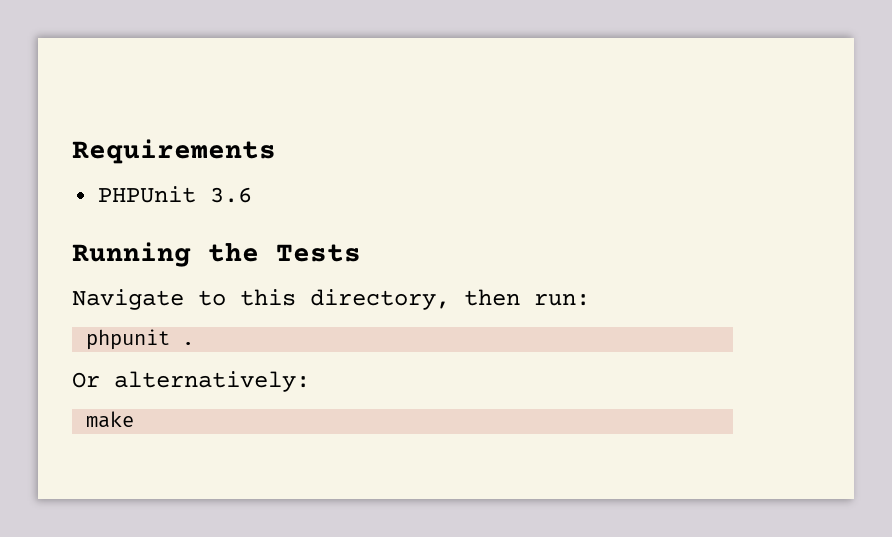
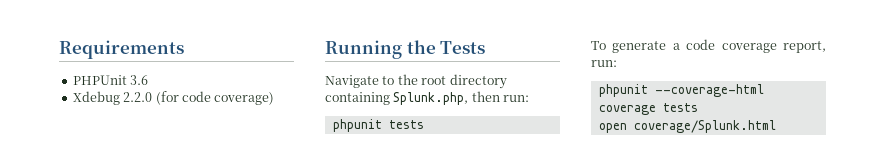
+ Xdebug 2.2.0 (for code coverage)
- Navigate to this directory, then run:
- phpunit .
- Or alternatively:
- make
+ Navigate to the root directory containing Splunk.php, then run:
+ phpunit tests
+ To generate a code coverage report, run:
+ phpunit --coverage-html coverage tests
+ open coverage/Splunk.html

